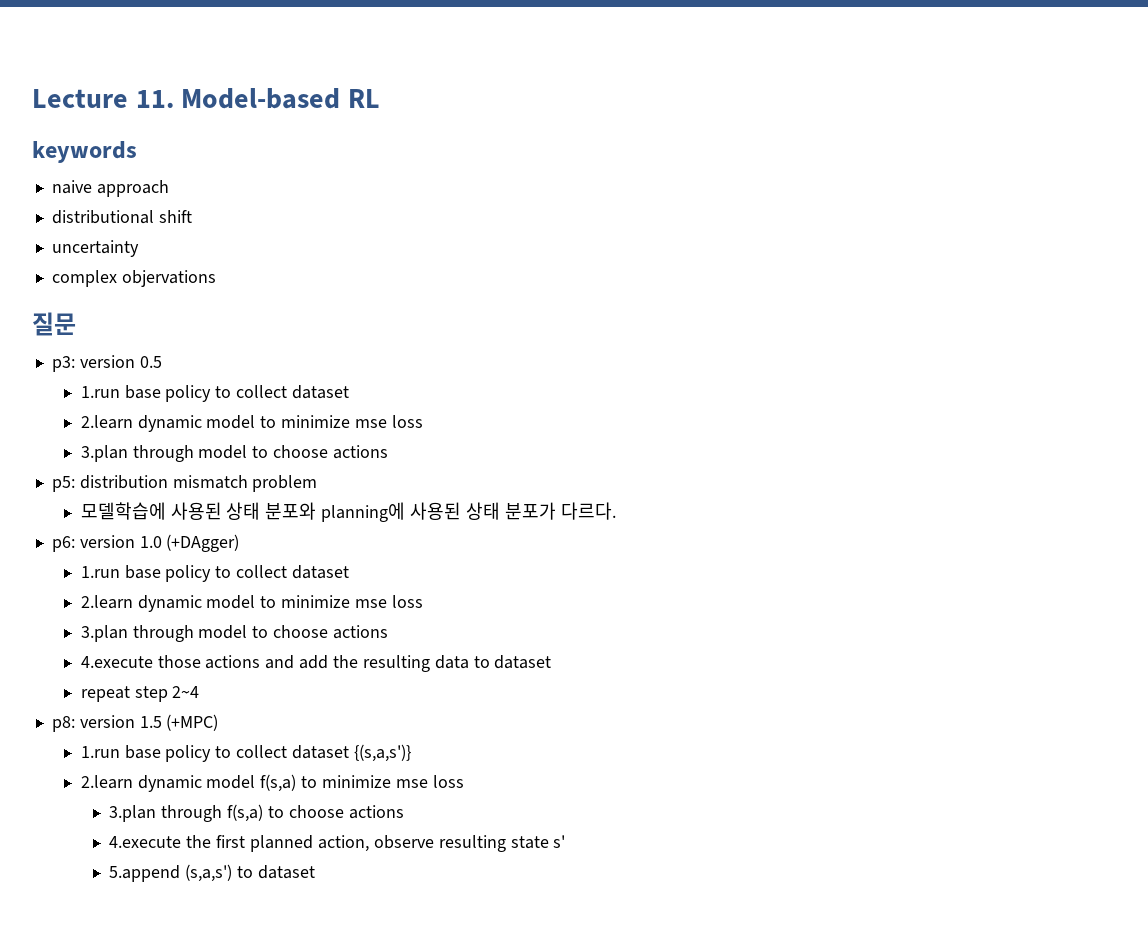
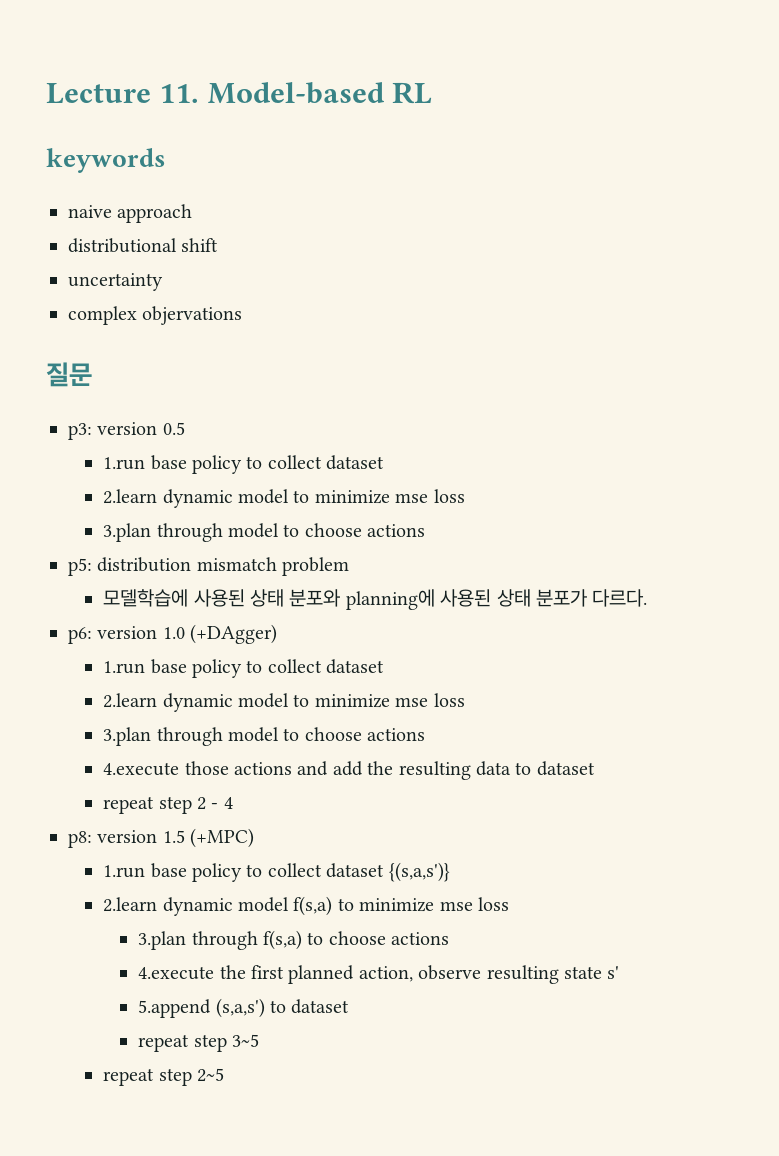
- repeat step 2~4
+ repeat step 2 - 4
+ repeat step 3~5
+ repeat step 2~5

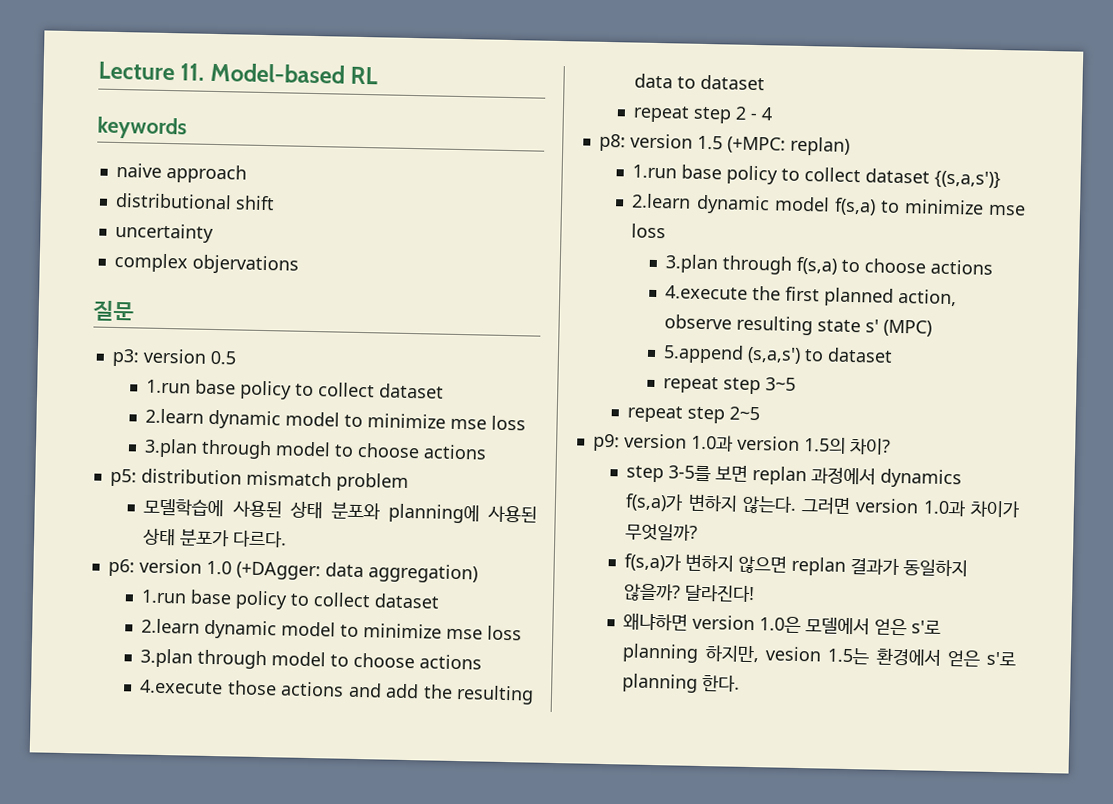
- p6: version 1.0 (+DAgger)
+ p6: version 1.0 (+DAgger: data aggregation)
- p8: version 1.5 (+MPC)
+ p8: version 1.5 (+MPC: replan)
- 4.execute the first planned action, observe resulting state s'
+ 4.execute the first planned action, observe resulting state s' (MPC)
+ p9: version 1.0과 version 1.5의 차이?
+ step 3-5를 보면 replan 과정에서 dynamics f(s,a)가 변하지 않는다. 그러면 version 1.0과 차이가 무엇일까?
+ f(s,a)가 변하지 않으면 replan 결과가 동일하지 않을까? 달라진다!
+ 왜냐하면 version 1.0은 모델에서 얻은 s'로 planning 하지만, vesion 1.5는 환경에서 얻은 s'로 planning 한다.

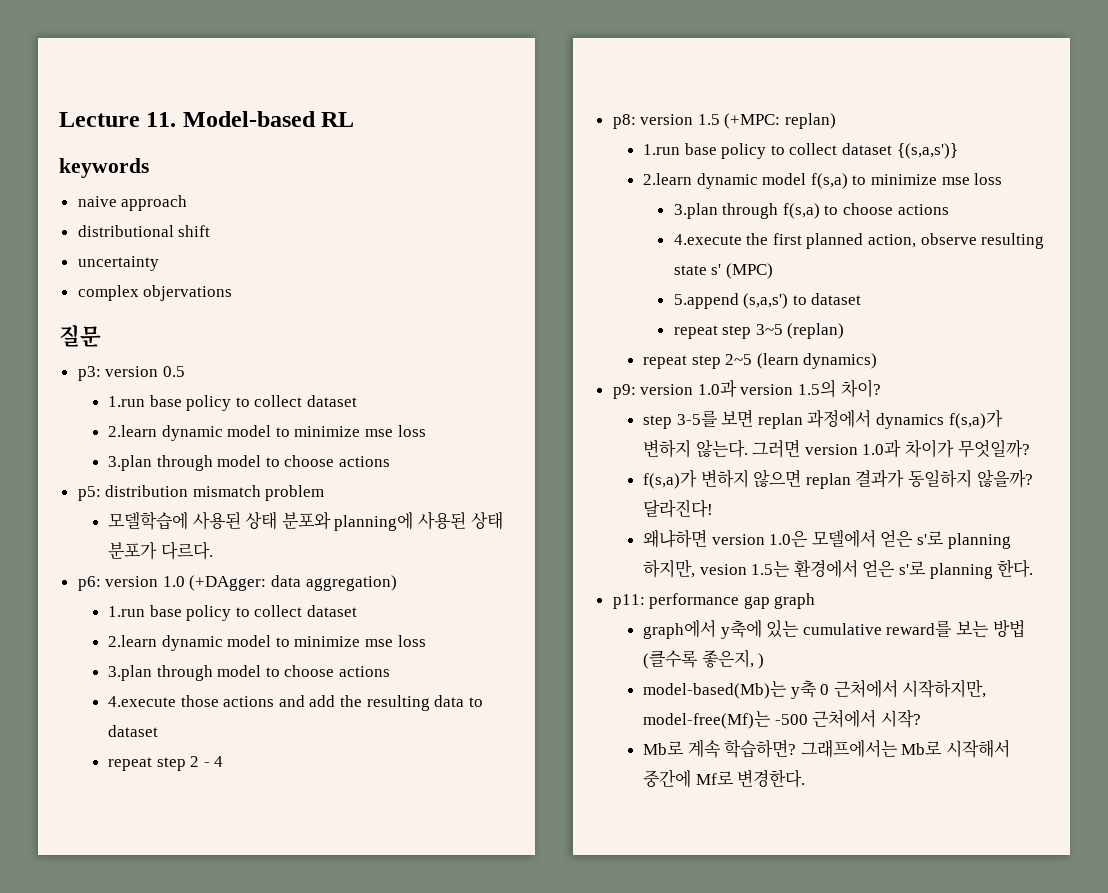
- repeat step 3~5
+ repeat step 3~5 (replan)
- repeat step 2~5
+ repeat step 2~5 (learn dynamics)
+ p11: performance gap graph
+ graph에서 y축에 있는 cumulative reward를 보는 방법 (클수록 좋은지, )
+ model-based(Mb)는 y축 0 근처에서 시작하지만, model-free(Mf)는 -500 근처에서 시작?
+ Mb로 계속 학습하면? 그래프에서는 Mb로 시작해서 중간에 Mf로 변경한다.

